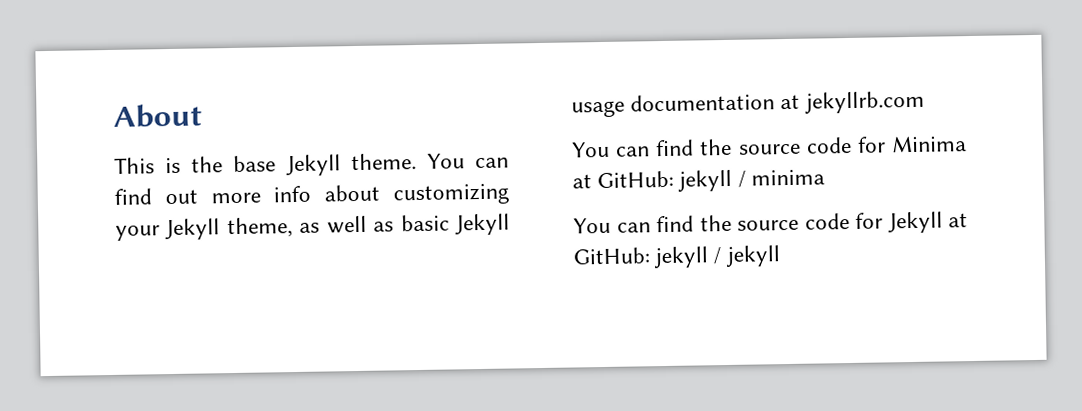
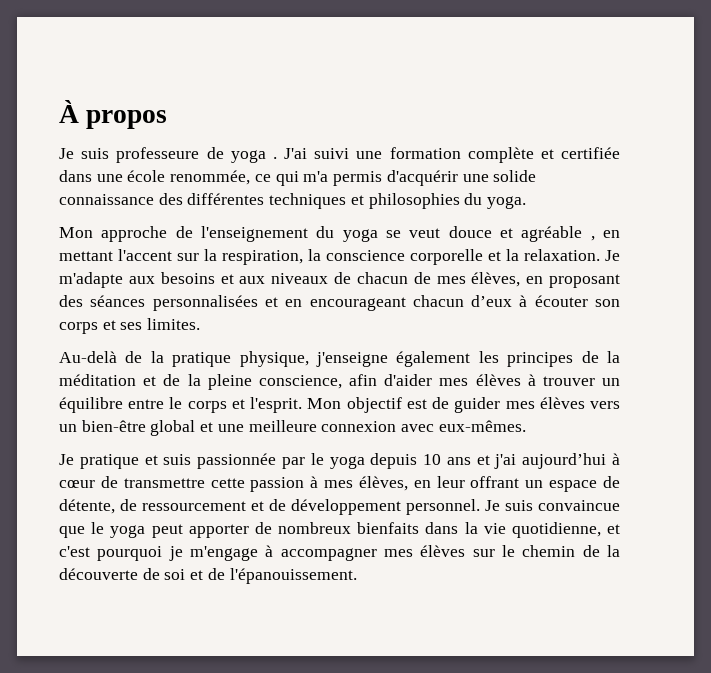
- About
- This is the base Jekyll theme. You can find out more info about customizing your Jekyll theme, as well as basic Jekyll usage documentation at jekyllrb.com
- You can find the source code for Minima at GitHub: jekyll / minima
- You can find the source code for Jekyll at GitHub: jekyll / jekyll
+ À propos
+ Je suis professeure de yoga . J'ai suivi une formation complète et certifiée dans une école renommée, ce qui m'a permis d'acquérir une solide connaissance des différentes techniques et philosophies du yoga.
+ Mon approche de l'enseignement du yoga se veut douce et agréable , en mettant l'accent sur la respiration, la conscience corporelle et la relaxation. Je m'adapte aux besoins et aux niveaux de chacun de mes élèves, en proposant des séances personnalisées et en encourageant chacun d’eux à écouter son corps et ses limites.
+ Au-delà de la pratique physique, j'enseigne également les principes de la méditation et de la pleine conscience, afin d'aider mes élèves à trouver un équilibre entre le corps et l'esprit. Mon objectif est de guider mes élèves vers un bien-être global et une meilleure connexion avec eux-mêmes.
+ Je pratique et suis passionnée par le yoga depuis 10 ans et j'ai aujourd’hui à cœur de transmettre cette passion à mes élèves, en leur offrant un espace de détente, de ressourcement et de développement personnel. Je suis convaincue que le yoga peut apporter de nombreux bienfaits dans la vie quotidienne, et c'est pourquoi je m'engage à accompagner mes élèves sur le chemin de la découverte de soi et de l'épanouissement.

